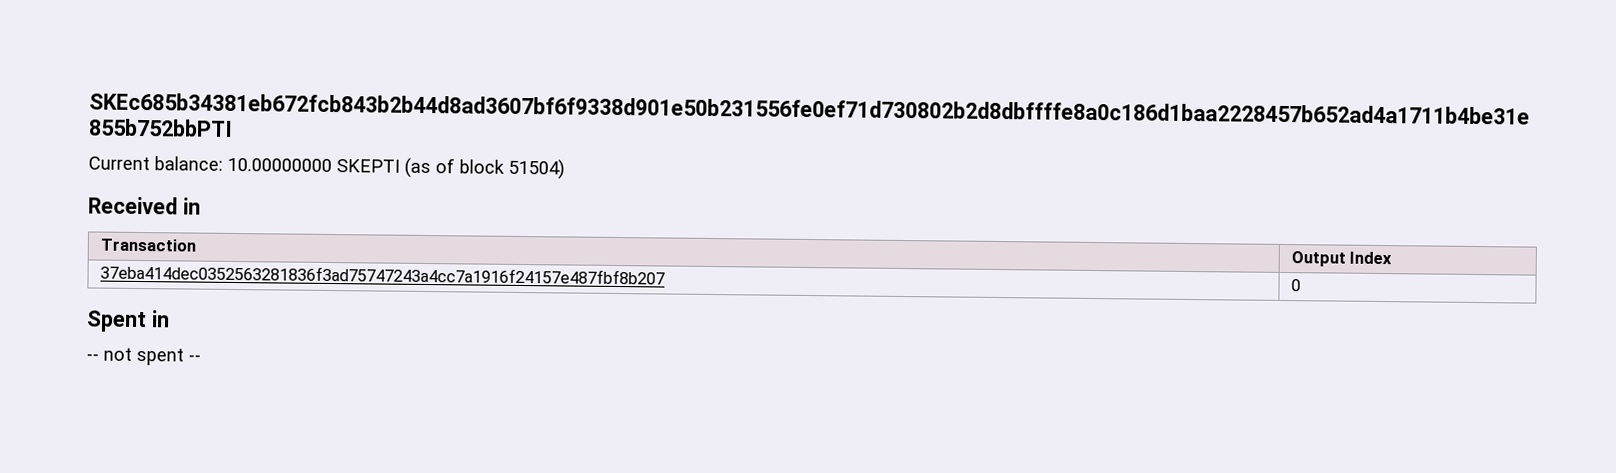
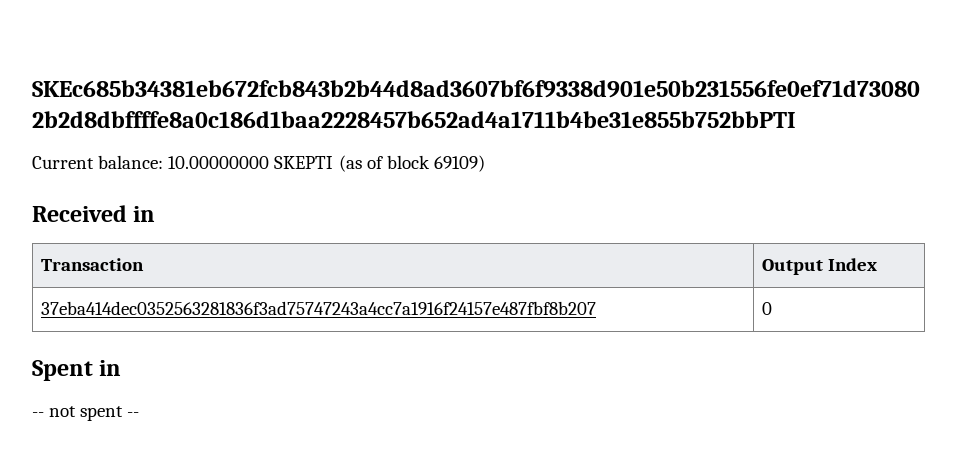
- Current balance: 10.00000000 SKEPTI (as of block 51504)
+ Current balance: 10.00000000 SKEPTI (as of block 69109)

